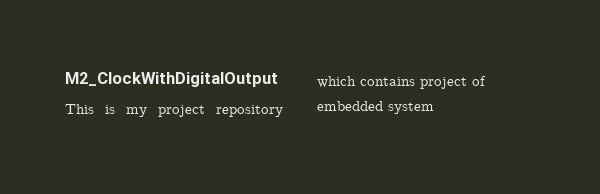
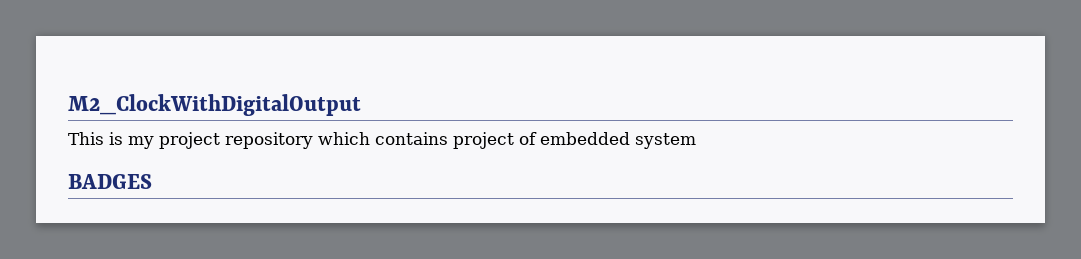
+ BADGES

